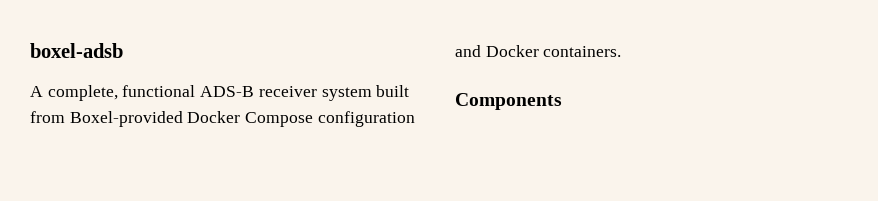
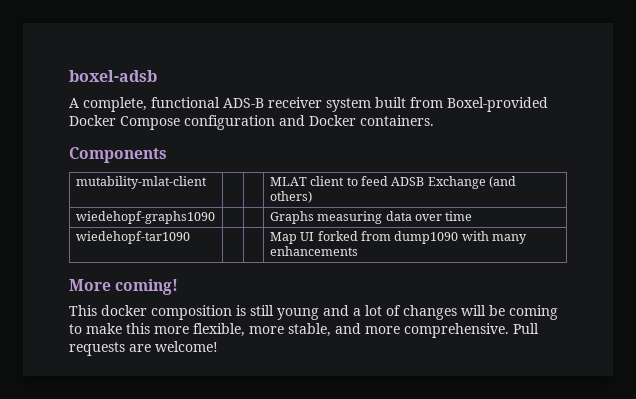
+ mutability-mlat-client | | | MLAT client to feed ADSB Exchange (and others)
+ wiedehopf-graphs1090 | | | Graphs measuring data over time
+ wiedehopf-tar1090 | | | Map UI forked from dump1090 with many enhancements
+ More coming!
+ This docker composition is still young and a lot of changes will be coming to make this more flexible, more stable, and more comprehensive. Pull requests are welcome!

